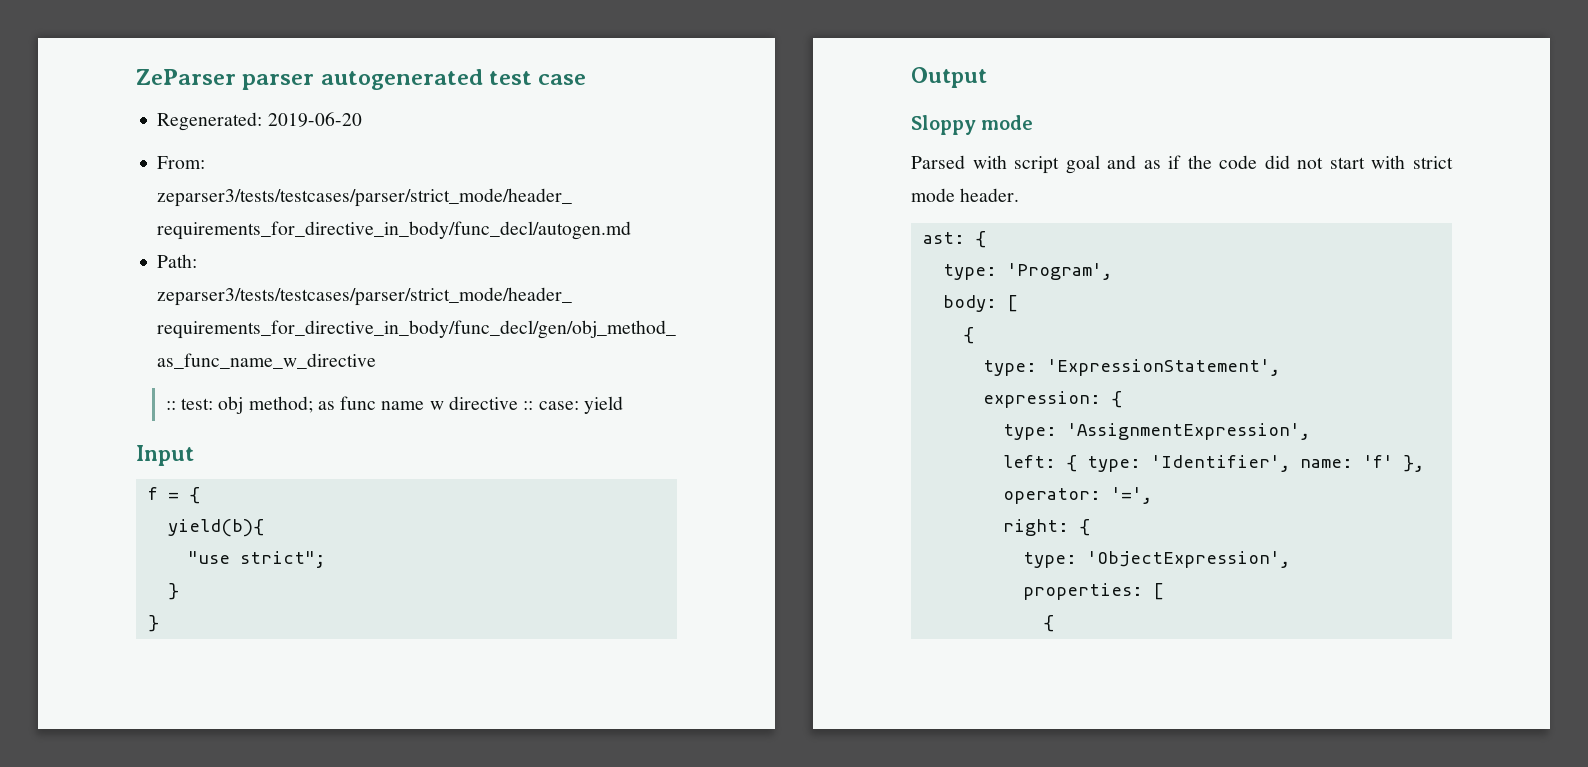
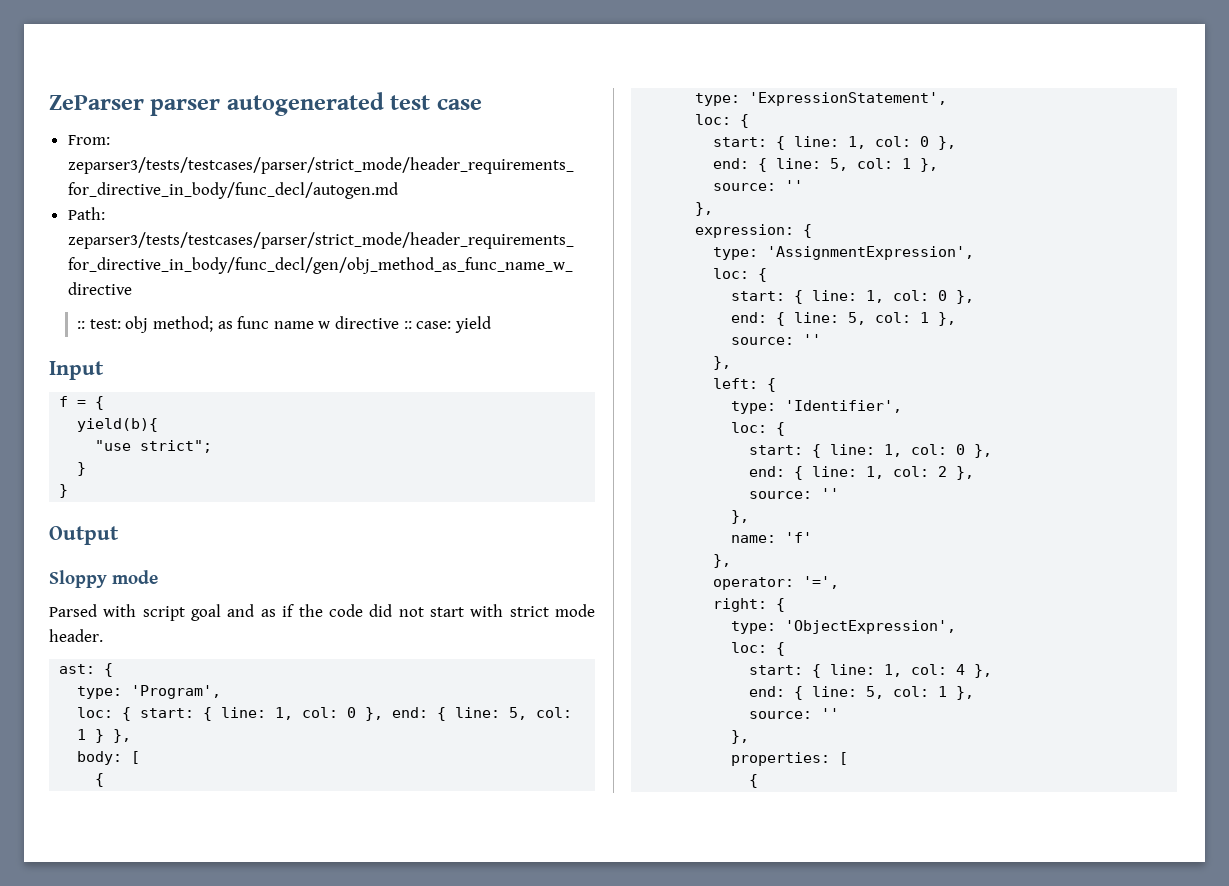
- Regenerated: 2019-06-20
+ loc: { start: { line: 1, col: 0 }, end: { line: 5, col: 1 } },
  type: 'ExpressionStatement',
+ loc: {
+ start: { line: 1, col: 0 },
+ end: { line: 5, col: 1 },
+ source: ''
+ },
  expression: {
  type: 'AssignmentExpression',
+ loc: {
+ start: { line: 1, col: 0 },
+ end: { line: 5, col: 1 },
+ source: ''
+ },
- left: { type: 'Identifier', name: 'f' },
+ left: {
+ type: 'Identifier',
+ loc: {
+ start: { line: 1, col: 0 },
+ end: { line: 1, col: 2 },
+ source: ''
+ },
+ name: 'f'
+ },
  type: 'ObjectExpression',
+ loc: {
+ start: { line: 1, col: 4 },
+ end: { line: 5, col: 1 },
+ source: ''
+ },

